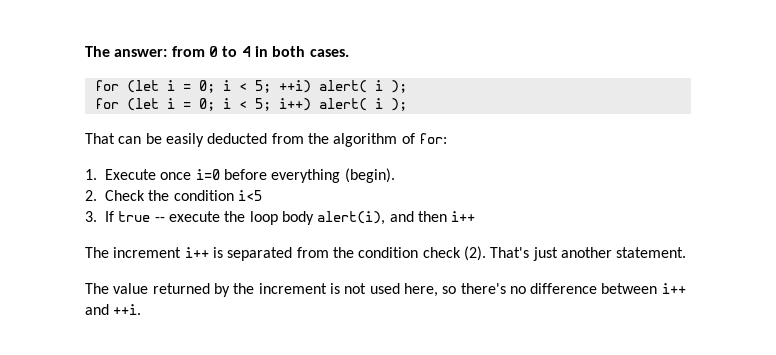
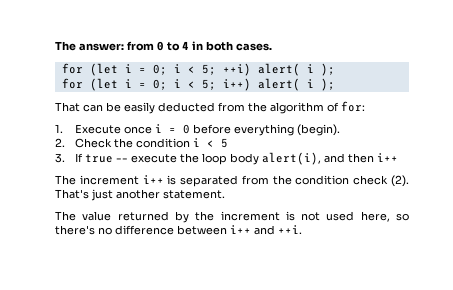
- 1. Execute once i=0 before everything (begin).
+ 1. Execute once i = 0 before everything (begin).
- 2. Check the condition i<5
+ 2. Check the condition i < 5

